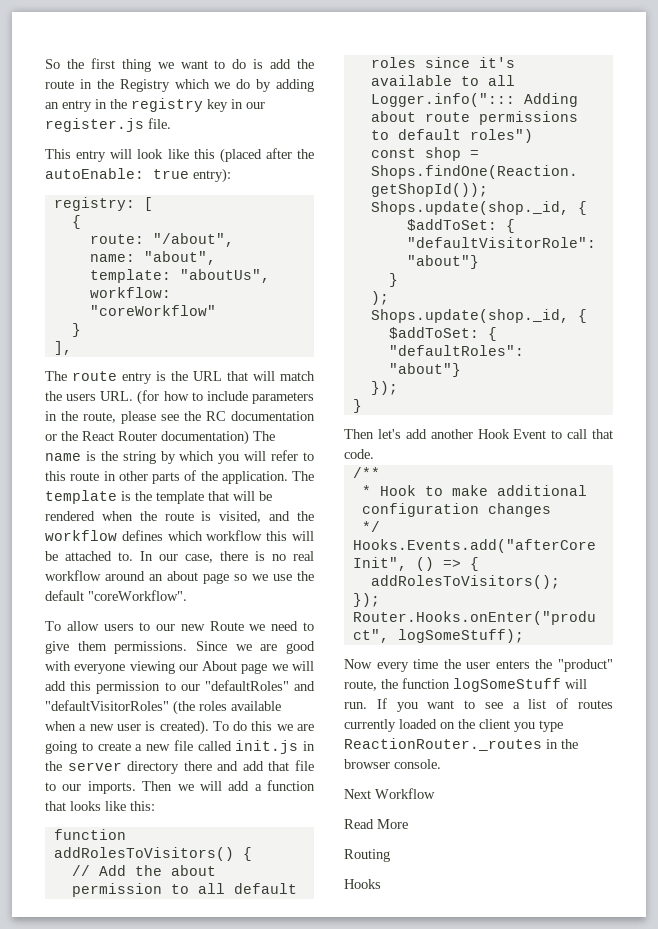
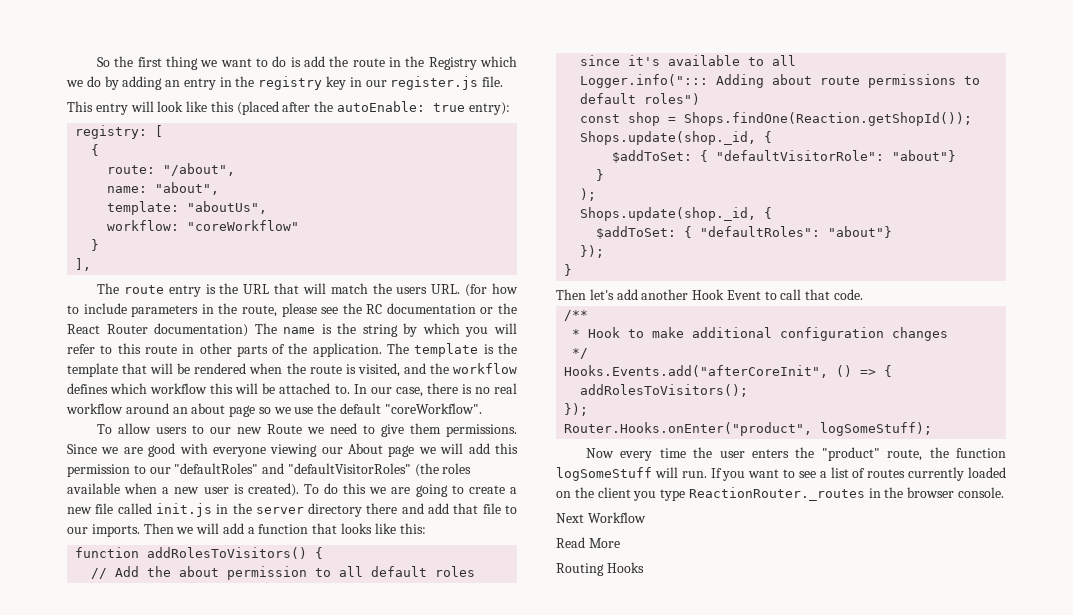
- Routing
- Hooks
+ Routing Hooks

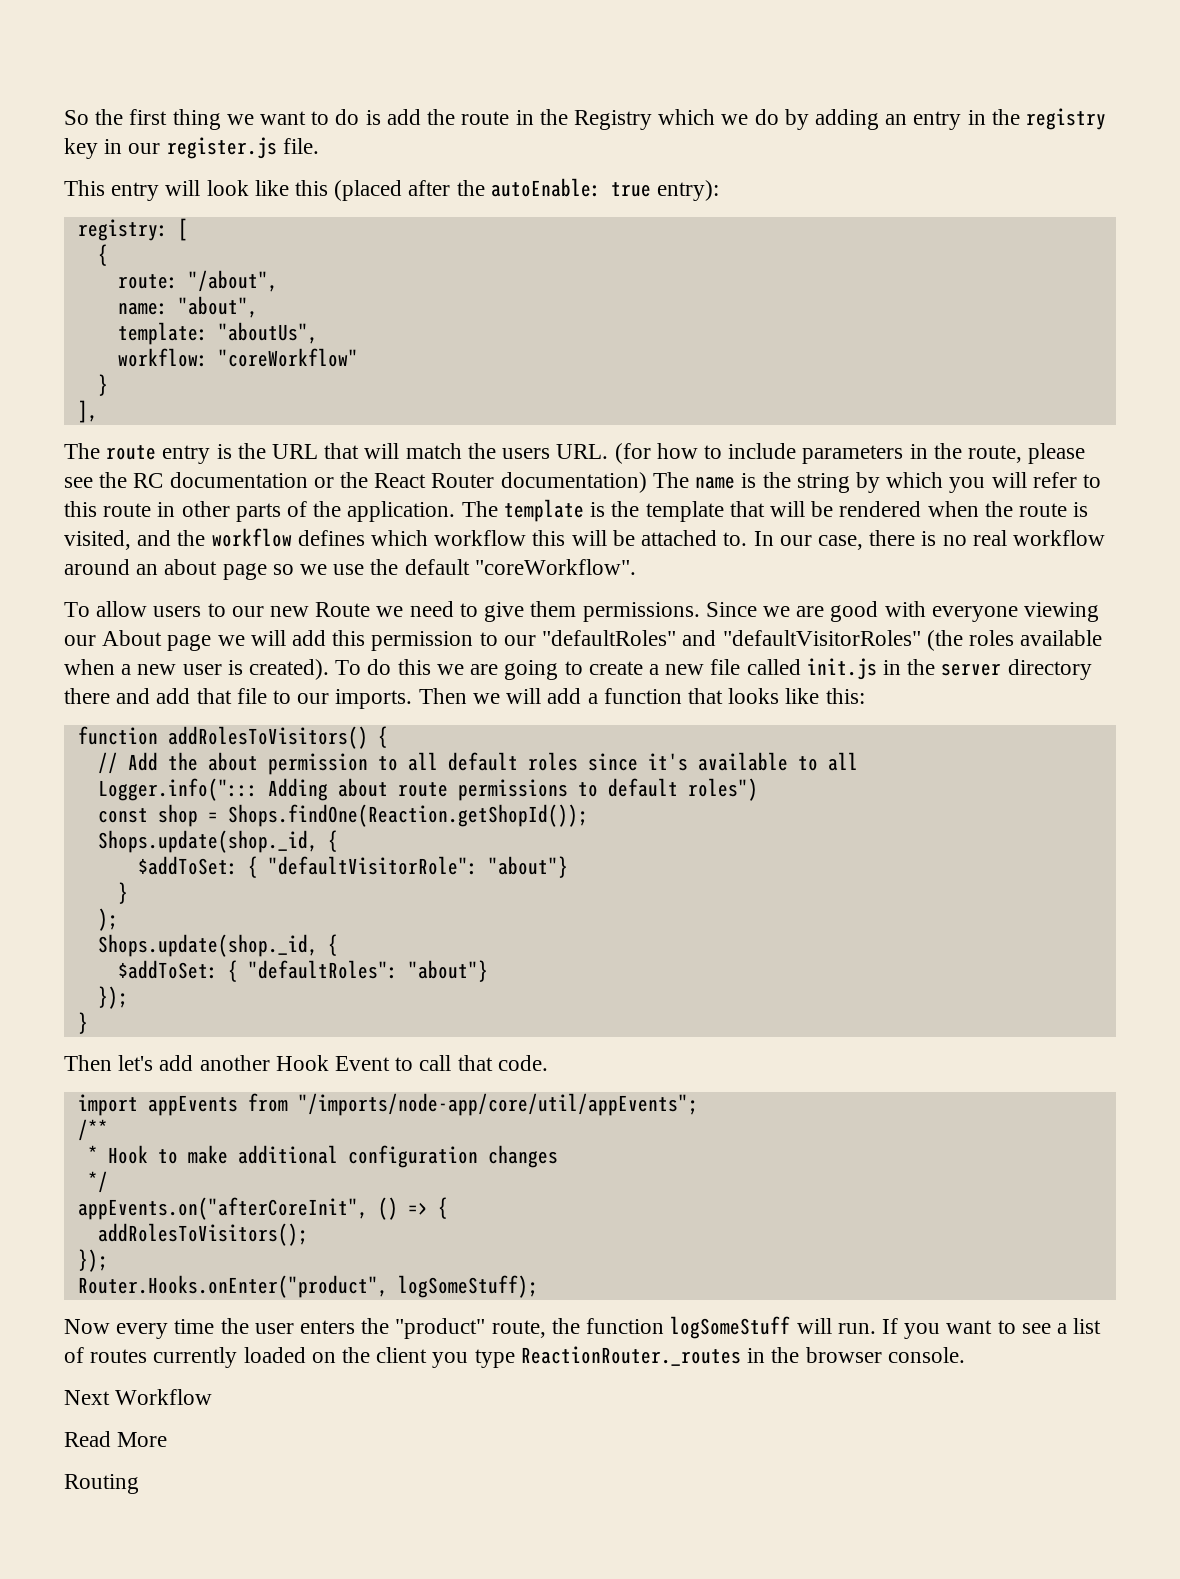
+ import appEvents from "/imports/node-app/core/util/appEvents";
- Hooks.Events.add("afterCoreInit", () => {
+ appEvents.on("afterCoreInit", () => {
- Routing Hooks
+ Routing

